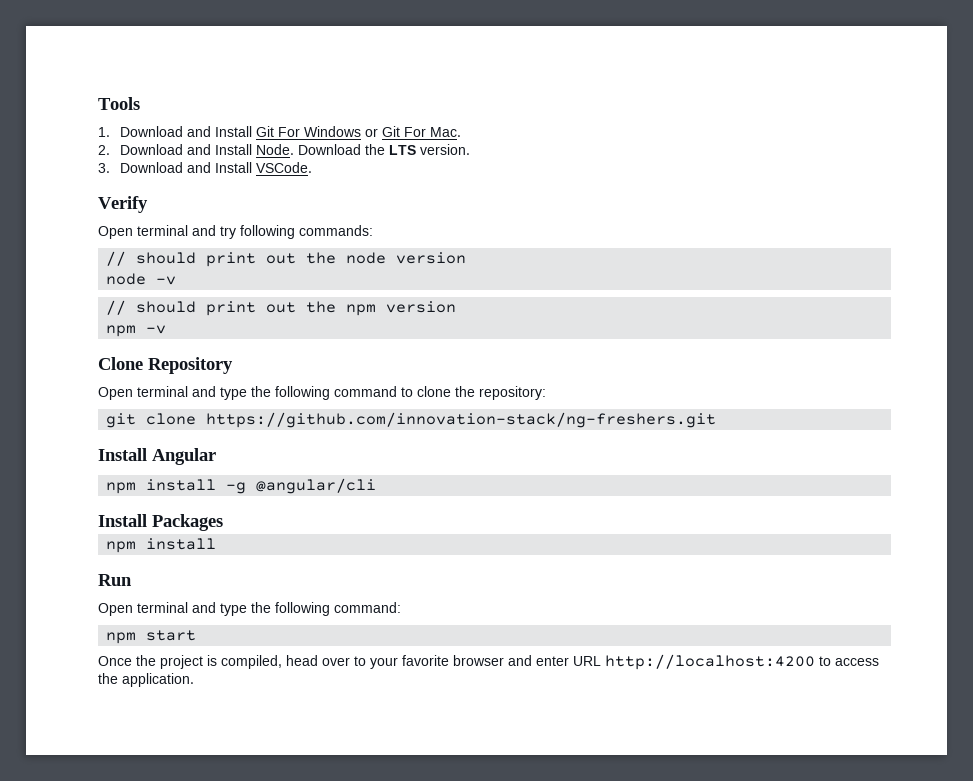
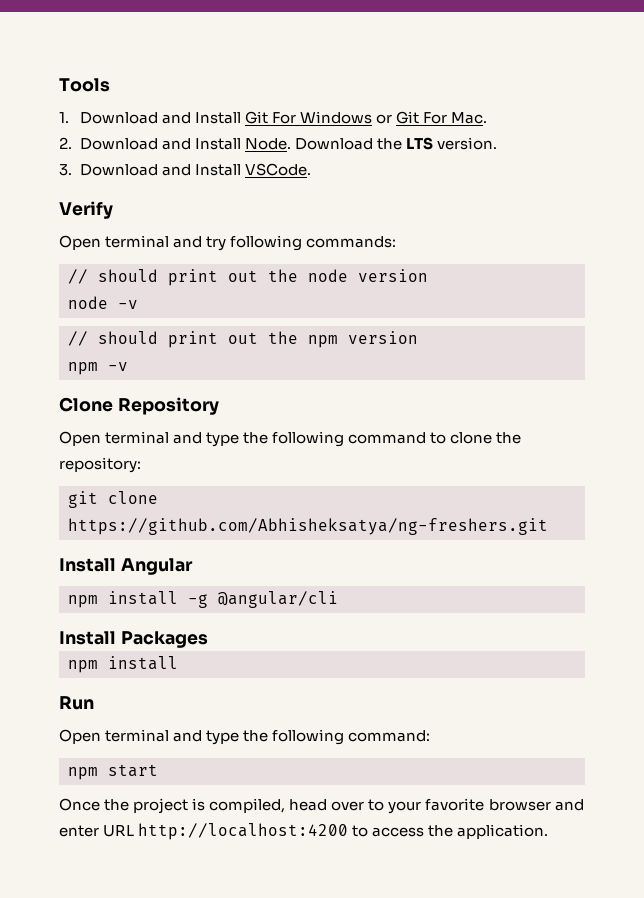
- git clone https://github.com/innovation-stack/ng-freshers.git
+ git clone https://github.com/Abhisheksatya/ng-freshers.git

